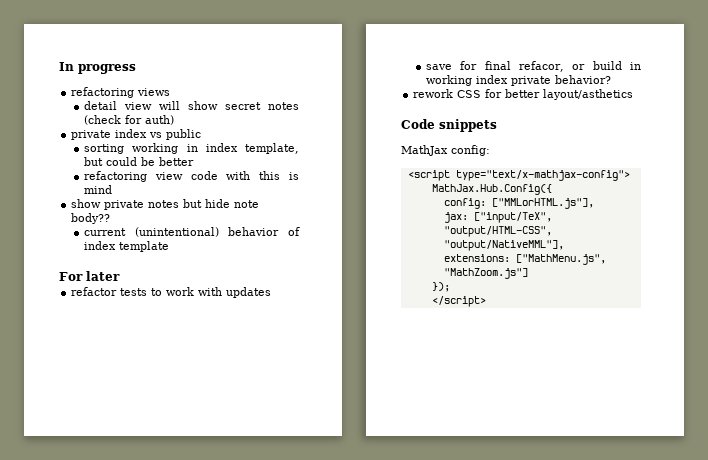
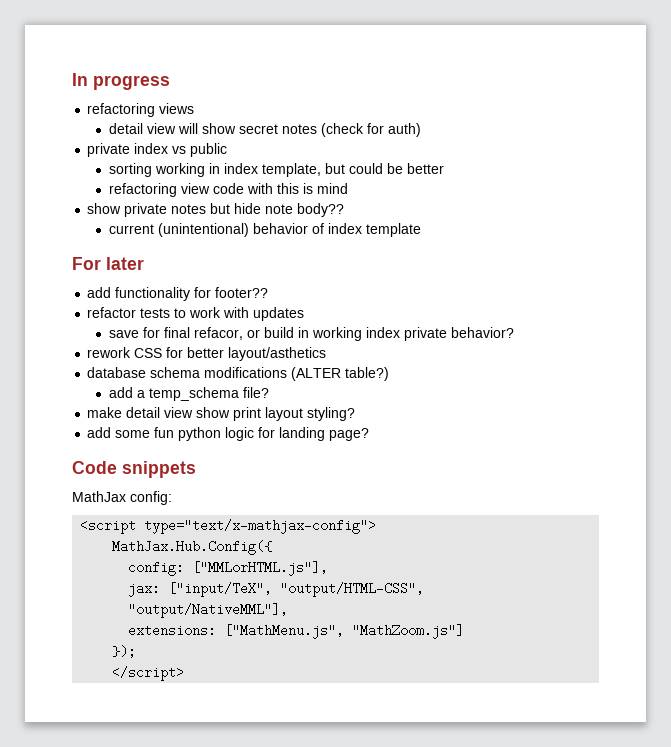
+ add functionality for footer??
+ database schema modifications (ALTER table?)
+ add a temp_schema file?
+ make detail view show print layout styling?
+ add some fun python logic for landing page?

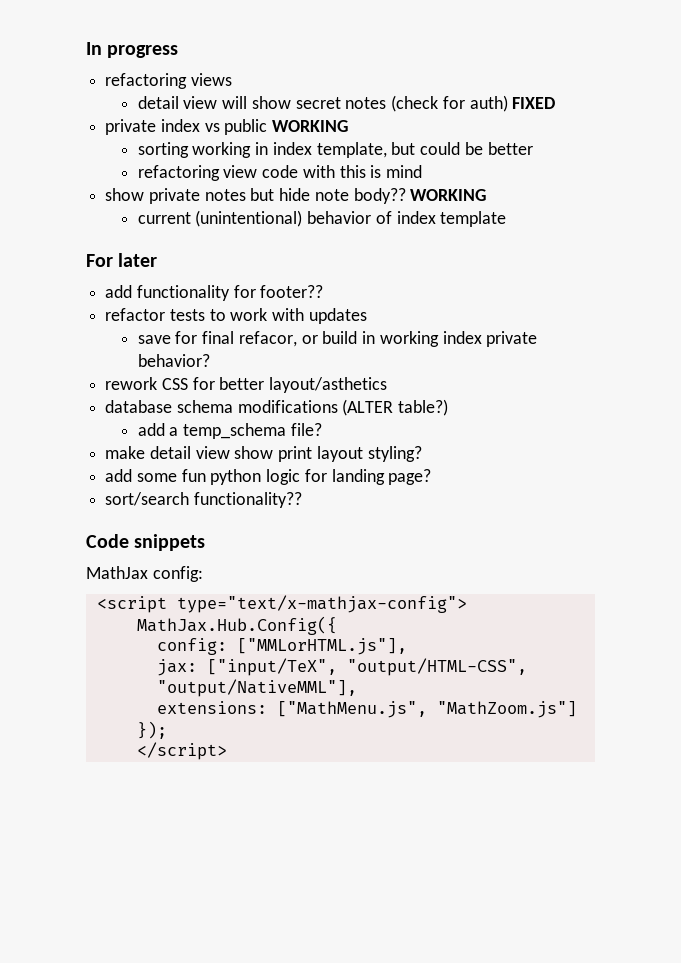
- detail view will show secret notes (check for auth)
+ detail view will show secret notes (check for auth) FIXED
- private index vs public
+ private index vs public WORKING
- show private notes but hide note body??
+ show private notes but hide note body?? WORKING
+ sort/search functionality??

